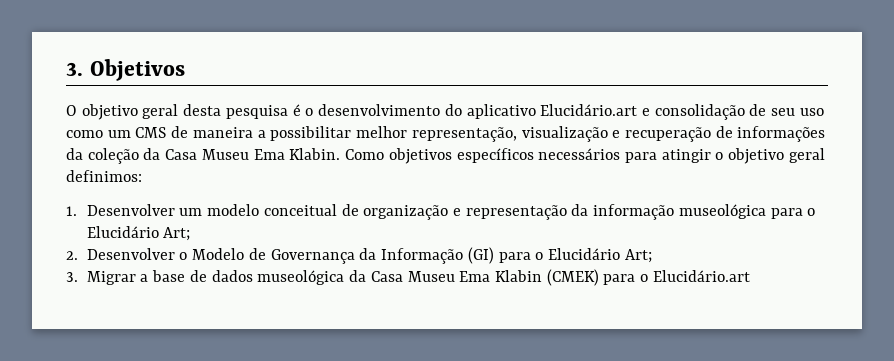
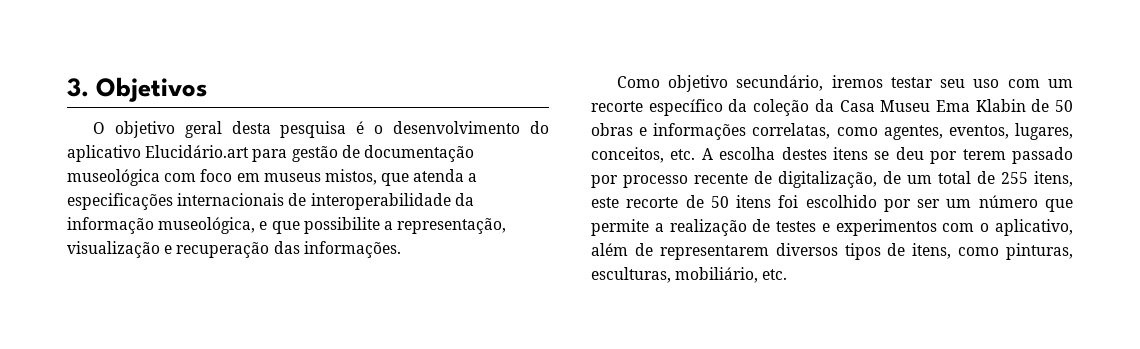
- O objetivo geral desta pesquisa é o desenvolvimento do aplicativo Elucidário.art e consolidação de seu uso como um CMS de maneira a possibilitar melhor representação, visualização e recuperação de informações da coleção da Casa Museu Ema Klabin. Como objetivos específicos necessários para atingir o objetivo geral definimos:
- 1. Desenvolver um modelo conceitual de organização e representação da informação museológica para o Elucidário Art;
- 2. Desenvolver o Modelo de Governança da Informação (GI) para o Elucidário Art;
- 3. Migrar a base de dados museológica da Casa Museu Ema Klabin (CMEK) para o Elucidário.art
+ O objetivo geral desta pesquisa é o desenvolvimento do aplicativo Elucidário.art para gestão de documentação museológica com foco em museus mistos, que atenda a especificações internacionais de interoperabilidade da informação museológica, e que possibilite a representação, visualização e recuperação das informações.
+ Como objetivo secundário, iremos testar seu uso com um recorte específico da coleção da Casa Museu Ema Klabin de 50 obras e informações correlatas, como agentes, eventos, lugares, conceitos, etc. A escolha destes itens se deu por terem passado por processo recente de digitalização, de um total de 255 itens, este recorte de 50 itens foi escolhido por ser um número que permite a realização de testes e experimentos com o aplicativo, além de representarem diversos tipos de itens, como pinturas, esculturas, mobiliário, etc.

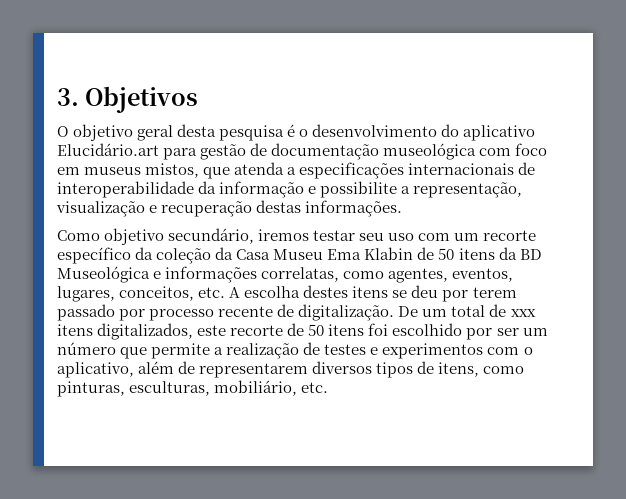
- O objetivo geral desta pesquisa é o desenvolvimento do aplicativo Elucidário.art para gestão de documentação museológica com foco em museus mistos, que atenda a especificações internacionais de interoperabilidade da informação museológica, e que possibilite a representação, visualização e recuperação das informações.
+ O objetivo geral desta pesquisa é o desenvolvimento do aplicativo Elucidário.art para gestão de documentação museológica com foco em museus mistos, que atenda a especificações internacionais de interoperabilidade da informação e possibilite a representação, visualização e recuperação destas informações.
- Como objetivo secundário, iremos testar seu uso com um recorte específico da coleção da Casa Museu Ema Klabin de 50 obras e informações correlatas, como agentes, eventos, lugares, conceitos, etc. A escolha destes itens se deu por terem passado por processo recente de digitalização, de um total de 255 itens, este recorte de 50 itens foi escolhido por ser um número que permite a realização de testes e experimentos com o aplicativo, além de representarem diversos tipos de itens, como pinturas, esculturas, mobiliário, etc.
+ Como objetivo secundário, iremos testar seu uso com um recorte específico da coleção da Casa Museu Ema Klabin de 50 itens da BD Museológica e informações correlatas, como agentes, eventos, lugares, conceitos, etc. A escolha destes itens se deu por terem passado por processo recente de digitalização. De um total de xxx itens digitalizados, este recorte de 50 itens foi escolhido por ser um número que permite a realização de testes e experimentos com o aplicativo, além de representarem diversos tipos de itens, como pinturas, esculturas, mobiliário, etc.

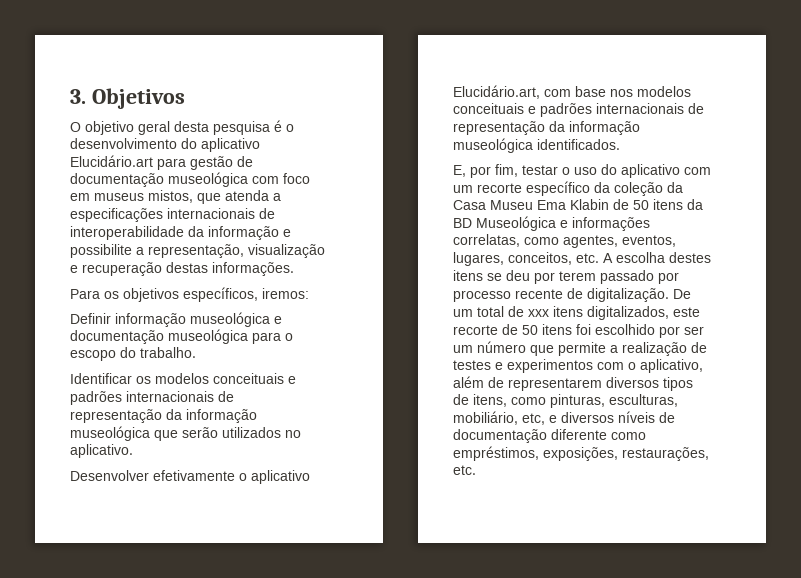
- Como objetivo secundário, iremos testar seu uso com um recorte específico da coleção da Casa Museu Ema Klabin de 50 itens da BD Museológica e informações correlatas, como agentes, eventos, lugares, conceitos, etc. A escolha destes itens se deu por terem passado por processo recente de digitalização.
+ Para os objetivos específicos, iremos:
+ Definir informação museológica e documentação museológica para o escopo do trabalho.
+ Identificar os modelos conceituais e padrões internacionais de representação da informação museológica que serão utilizados no aplicativo.
+ Desenvolver efetivamente o aplicativo Elucidário.art, com base nos modelos conceituais e padrões internacionais de representação da informação museológica identificados.
+ E, por fim, testar o uso do aplicativo com um recorte específico da coleção da Casa Museu Ema Klabin de 50 itens da BD Museológica e informações correlatas, como agentes, eventos, lugares, conceitos, etc. A escolha destes itens se deu por terem passado por processo recente de digitalização.
- De um total de xxx itens digitalizados, este recorte de 50 itens foi escolhido por ser um número que permite a realização de testes e experimentos com o aplicativo, além de representarem diversos tipos de itens, como pinturas, esculturas, mobiliário, etc.
+ De um total de xxx itens digitalizados, este recorte de 50 itens foi escolhido por ser um número que permite a realização de testes e experimentos com o aplicativo, além de representarem diversos tipos de itens, como pinturas, esculturas, mobiliário, etc, e diversos níveis de documentação diferente como empréstimos, exposições, restaurações, etc.

